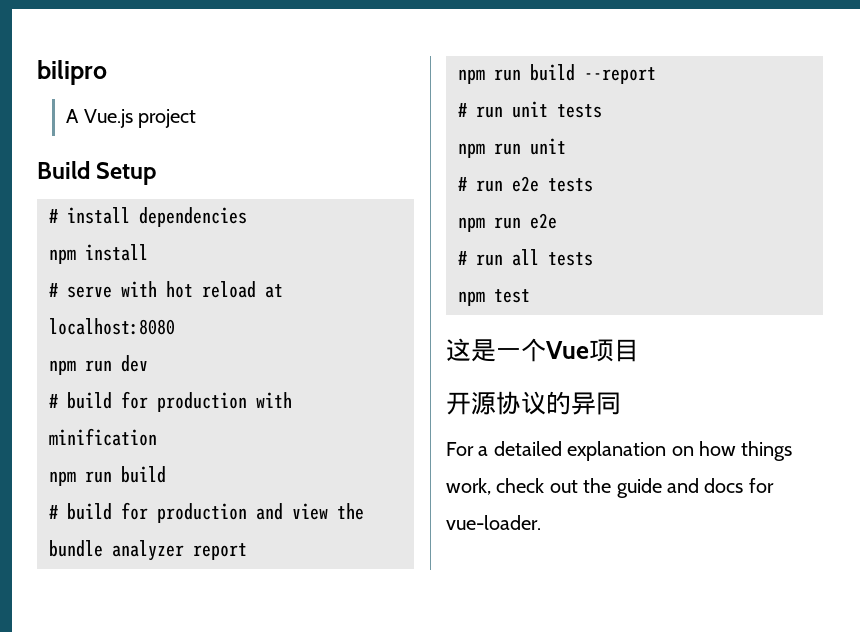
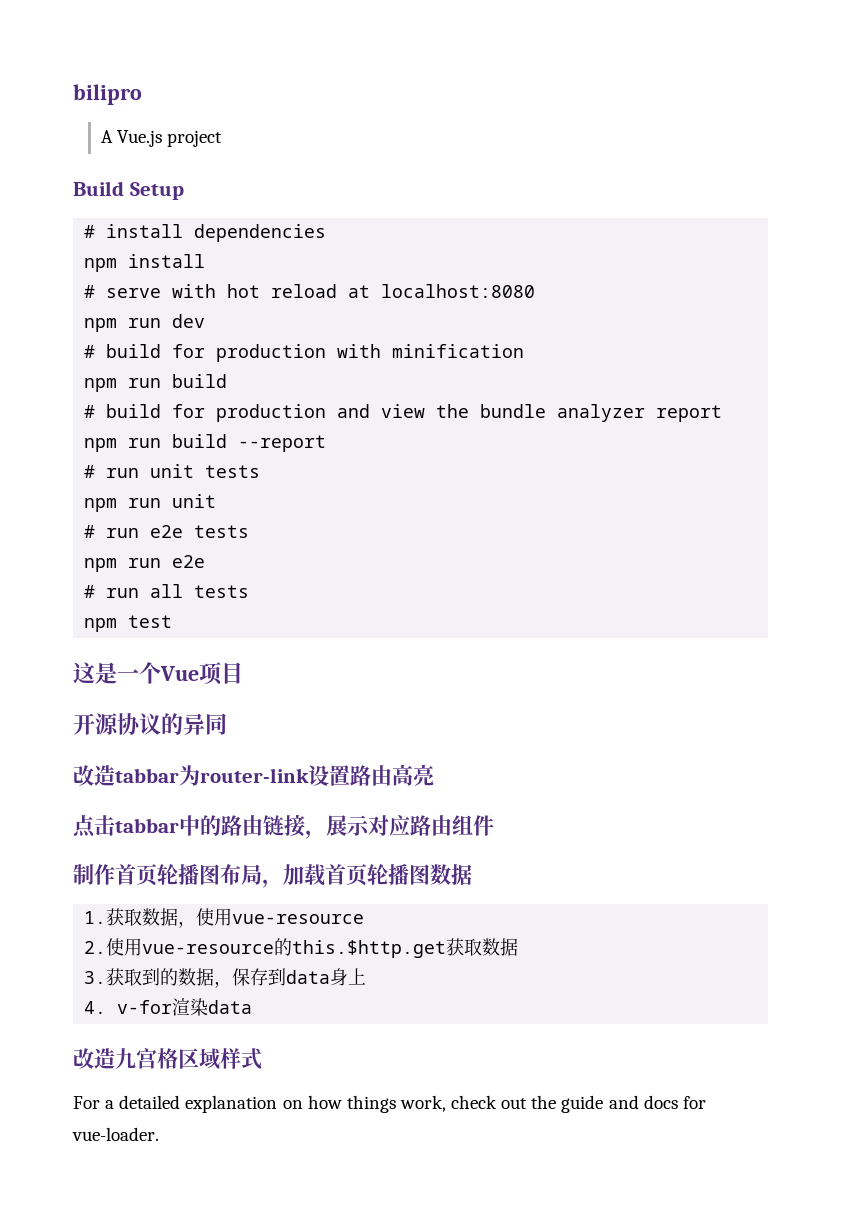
+ 改造tabbar为router-link设置路由高亮
+ 点击tabbar中的路由链接，展示对应路由组件
+ 制作首页轮播图布局，加载首页轮播图数据
+ 1.获取数据，使用vue-resource
+ 2.使用vue-resource的this.$http.get获取数据
+ 3.获取到的数据，保存到data身上
+ 4. v-for渲染data
+ 改造九宫格区域样式

